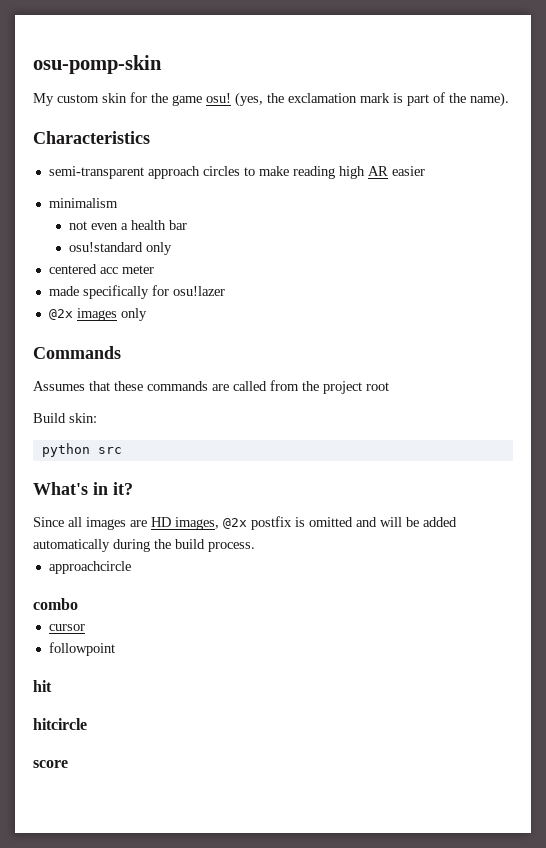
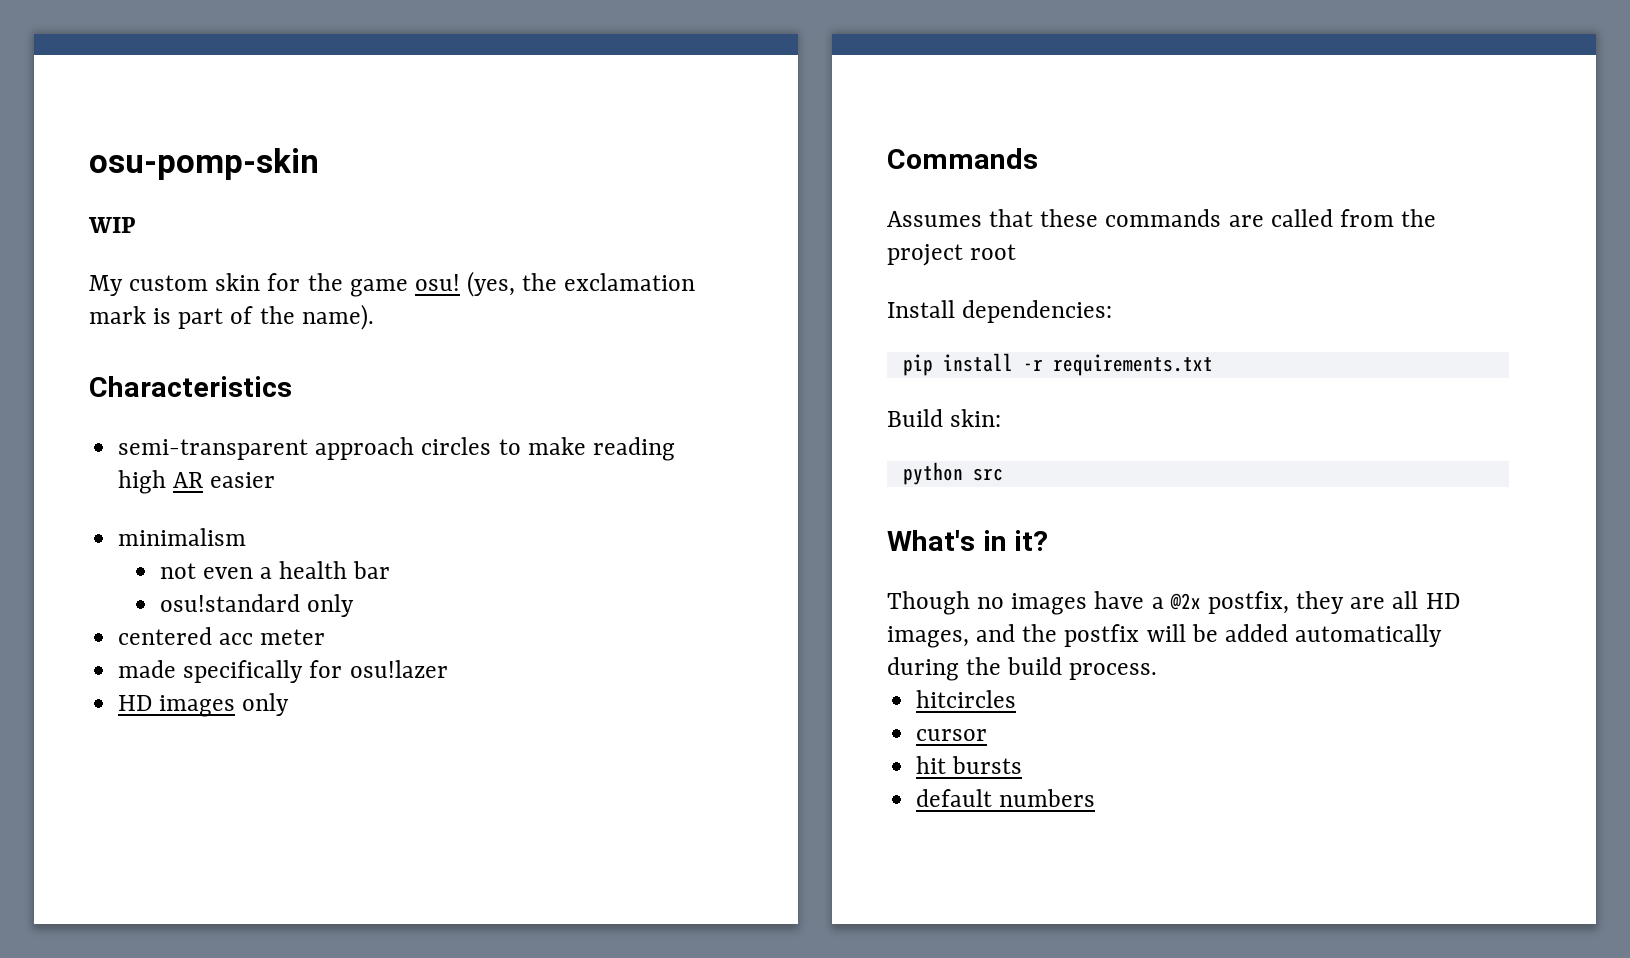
+ WIP
- @2x images only
+ HD images only
+ Install dependencies:
+ pip install -r requirements.txt
- Since all images are HD images, @2x postfix is omitted and will be added automatically during the build process.
+ Though no images have a @2x postfix, they are all HD images, and the postfix will be added automatically during the build process.
- approachcircle
- combo
+ hitcircles
- followpoint
- hit
- hitcircle
- score
+ hit bursts
+ default numbers

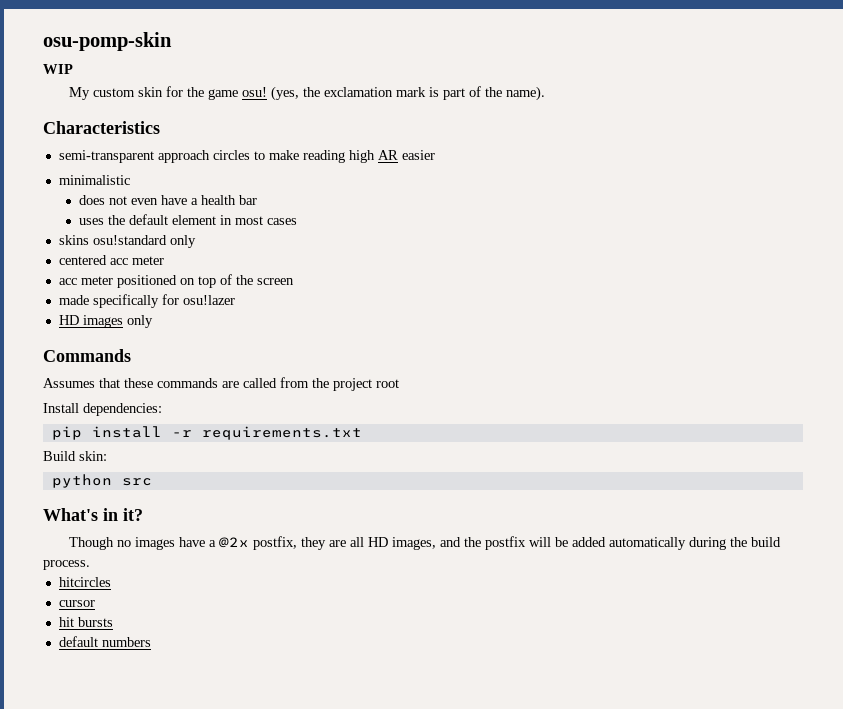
- minimalism
- not even a health bar
+ minimalistic
+ does not even have a health bar
- osu!standard only
+ uses the default element in most cases
+ skins osu!standard only
+ acc meter positioned on top of the screen

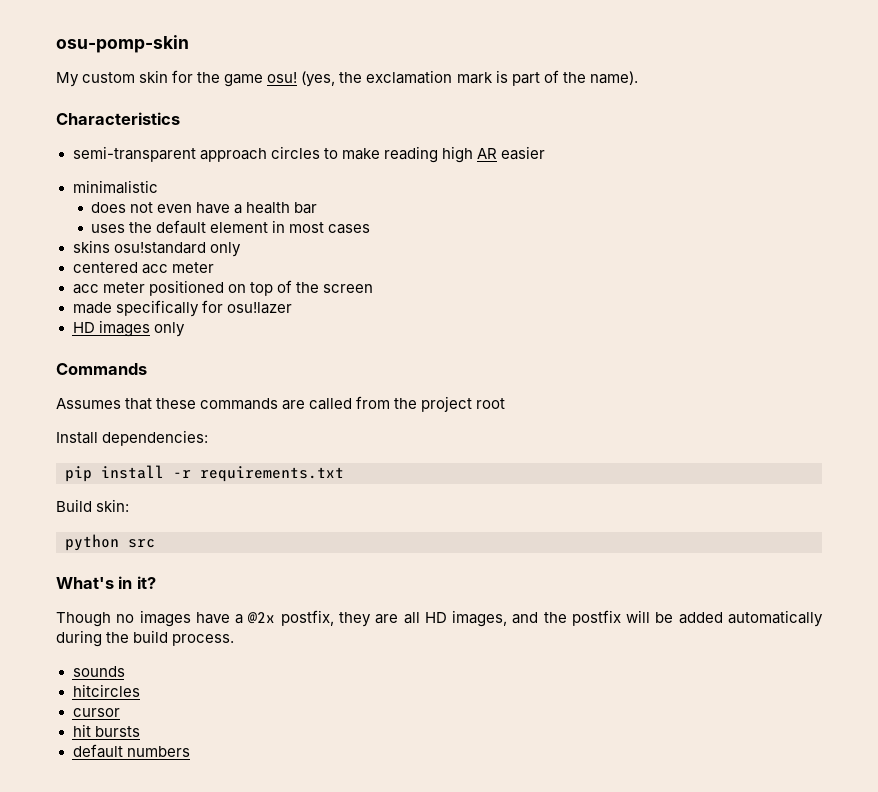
- WIP
+ sounds

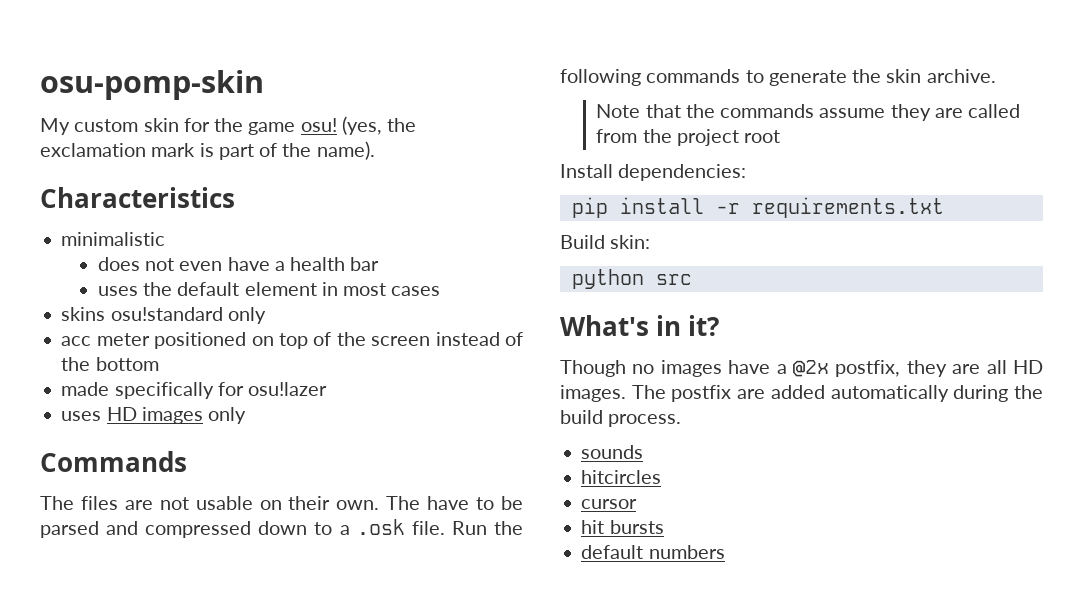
- semi-transparent approach circles to make reading high AR easier
- centered acc meter
- acc meter positioned on top of the screen
+ acc meter positioned on top of the screen instead of the bottom
- HD images only
+ uses HD images only
- Assumes that these commands are called from the project root
+ The files are not usable on their own. The have to be parsed and compressed down to a .osk file. Run the following commands to generate the skin archive.
+ Note that the commands assume they are called from the project root
- Though no images have a @2x postfix, they are all HD images, and the postfix will be added automatically during the build process.
+ Though no images have a @2x postfix, they are all HD images. The postfix are added automatically during the build process.

